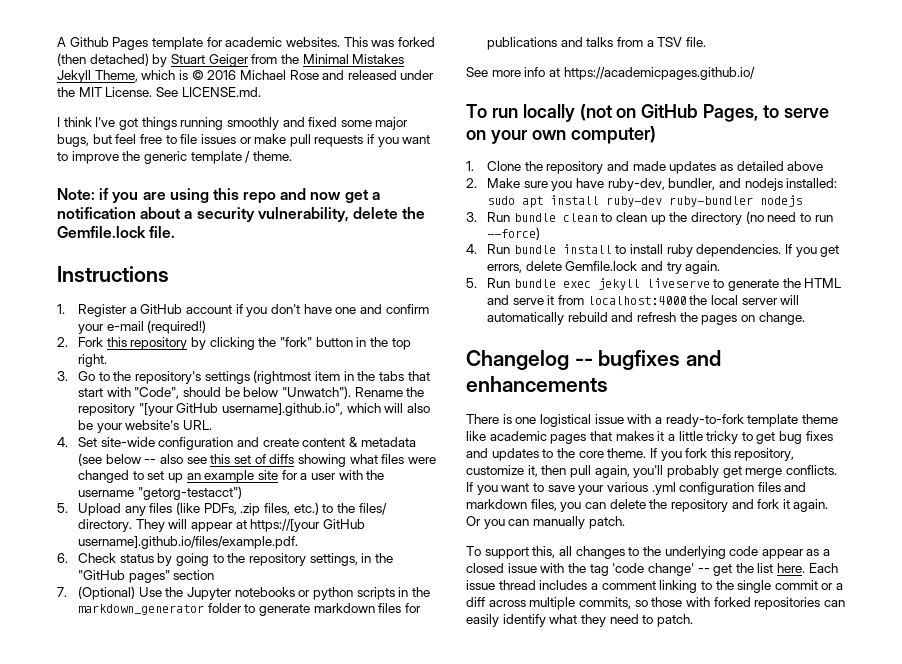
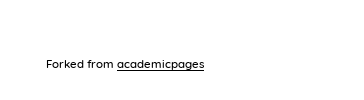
- A Github Pages template for academic websites. This was forked (then detached) by Stuart Geiger from the Minimal Mistakes Jekyll Theme, which is © 2016 Michael Rose and released under the MIT License. See LICENSE.md.
- I think I've got things running smoothly and fixed some major bugs, but feel free to file issues or make pull requests if you want to improve the generic template / theme.
- Note: if you are using this repo and now get a notification about a security vulnerability, delete the Gemfile.lock file.
- Instructions
- 1. Register a GitHub account if you don't have one and confirm your e-mail (required!)
- 2. Fork this repository by clicking the "fork" button in the top right.
- 3. Go to the repository's settings (rightmost item in the tabs that start with "Code", should be below "Unwatch"). Rename the repository "[your GitHub username].github.io", which will also be your website's URL.
- 4. Set site-wide configuration and create content & metadata (see below -- also see this set of diffs showing what files were changed to set up an example site for a user with the username "getorg-testacct")
- 5. Upload any files (like PDFs, .zip files, etc.) to the files/ directory. They will appear at https://[your GitHub username].github.io/files/example.pdf.
- 6. Check status by going to the repository settings, in the "GitHub pages" section
- 7. (Optional) Use the Jupyter notebooks or python scripts in the markdown_generator folder to generate markdown files for publications and talks from a TSV file.
- See more info at https://academicpages.github.io/
- To run locally (not on GitHub Pages, to serve on your own computer)
- 1. Clone the repository and made updates as detailed above
- 2. Make sure you have ruby-dev, bundler, and nodejs installed: sudo apt install ruby-dev ruby-bundler nodejs
- 3. Run bundle clean to clean up the directory (no need to run --force)
- 4. Run bundle install to install ruby dependencies. If you get errors, delete Gemfile.lock and try again.
- 5. Run bundle exec jekyll liveserve to generate the HTML and serve it from localhost:4000 the local server will automatically rebuild and refresh the pages on change.
- Changelog -- bugfixes and enhancements
- There is one logistical issue with a ready-to-fork template theme like academic pages that makes it a little tricky to get bug fixes and updates to the core theme. If you fork this repository, customize it, then pull again, you'll probably get merge conflicts. If you want to save your various .yml configuration files and markdown files, you can delete the repository and fork it again. Or you can manually patch.
- To support this, all changes to the underlying code appear as a closed issue with the tag 'code change' -- get the list here. Each issue thread includes a comment linking to the single commit or a diff across multiple commits, so those with forked repositories can easily identify what they need to patch.
+ Forked from academicpages

